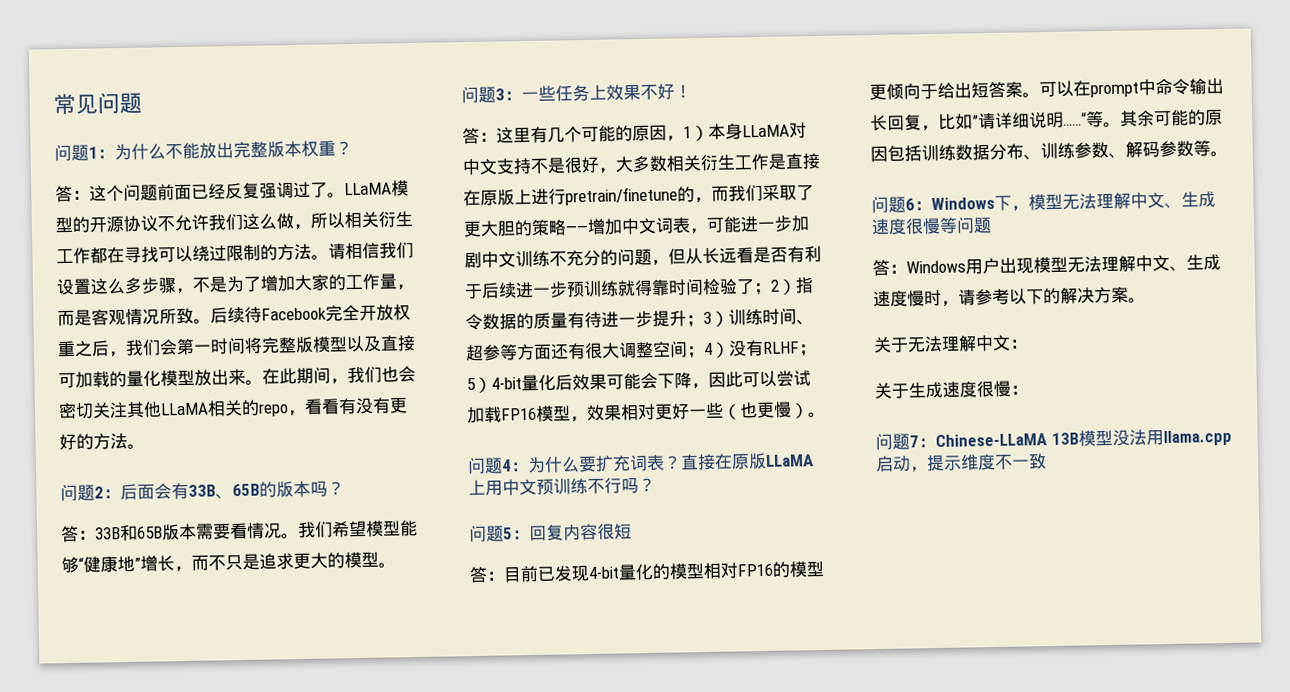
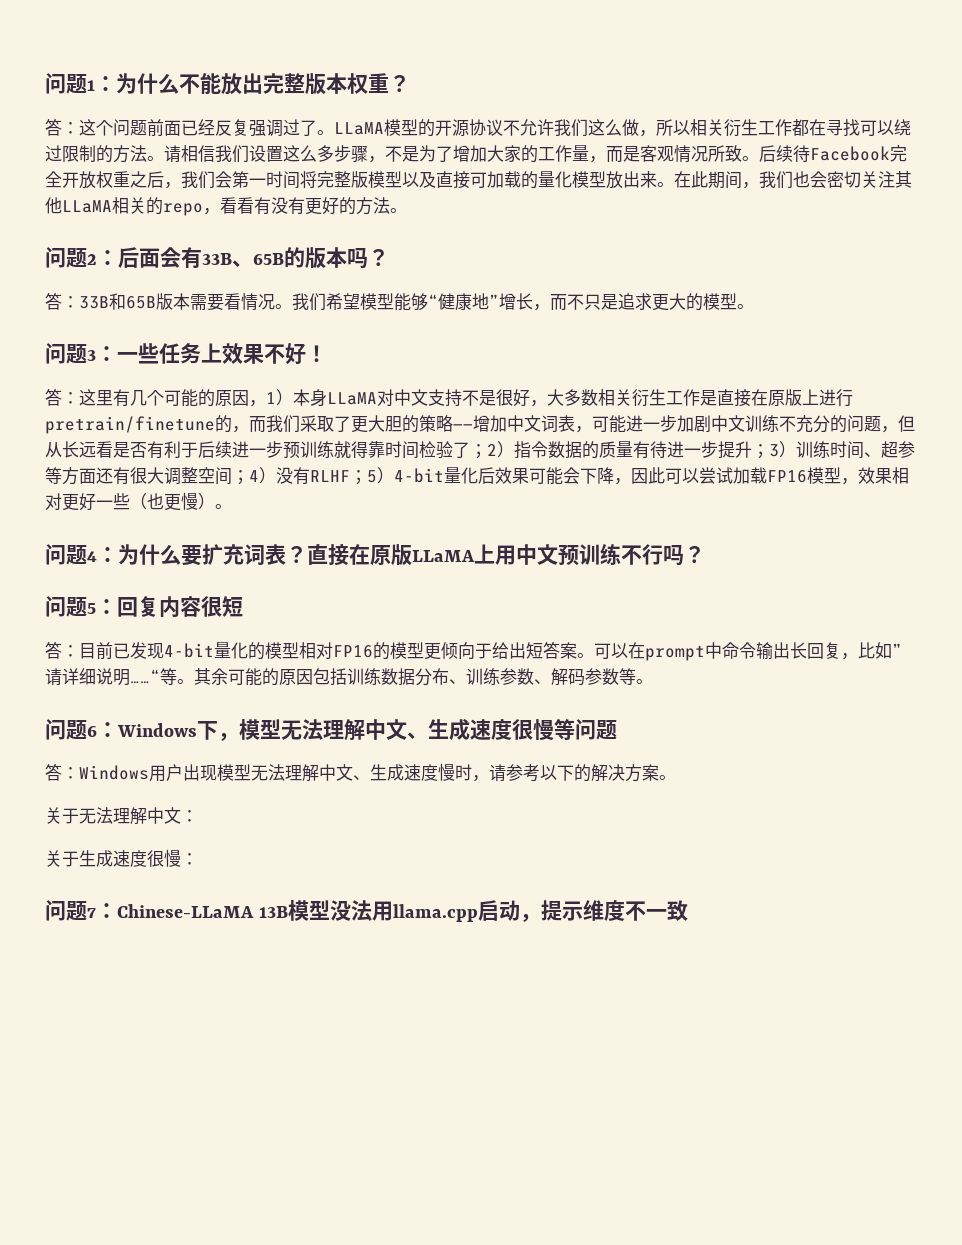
- 常见问题

